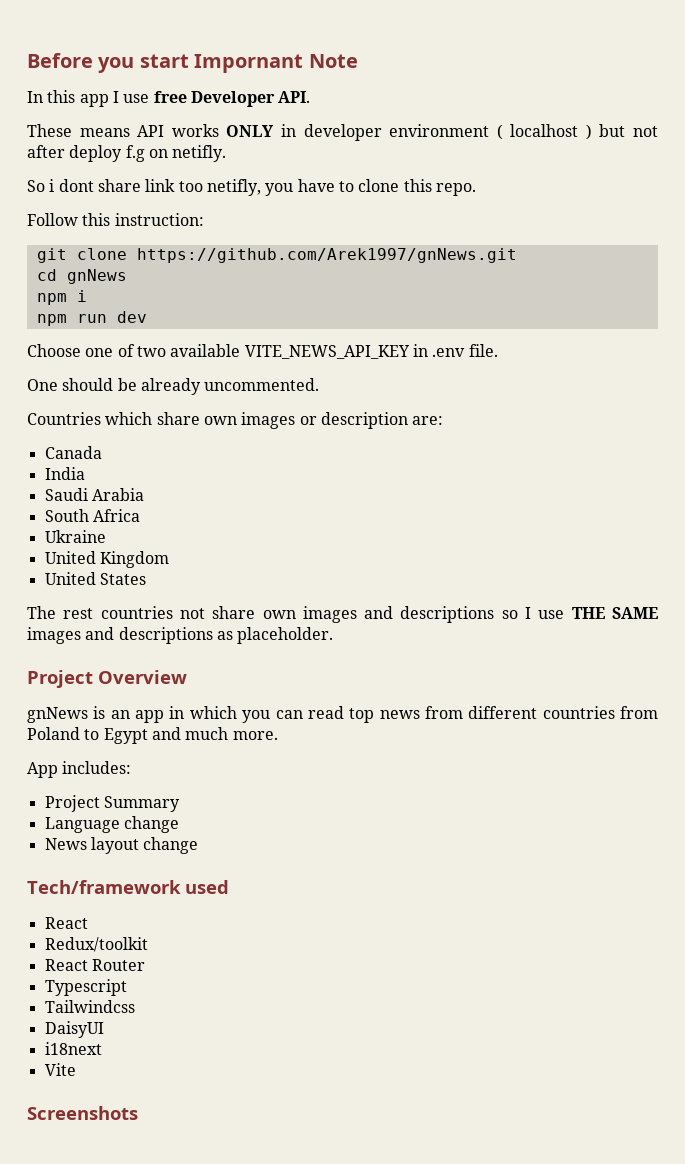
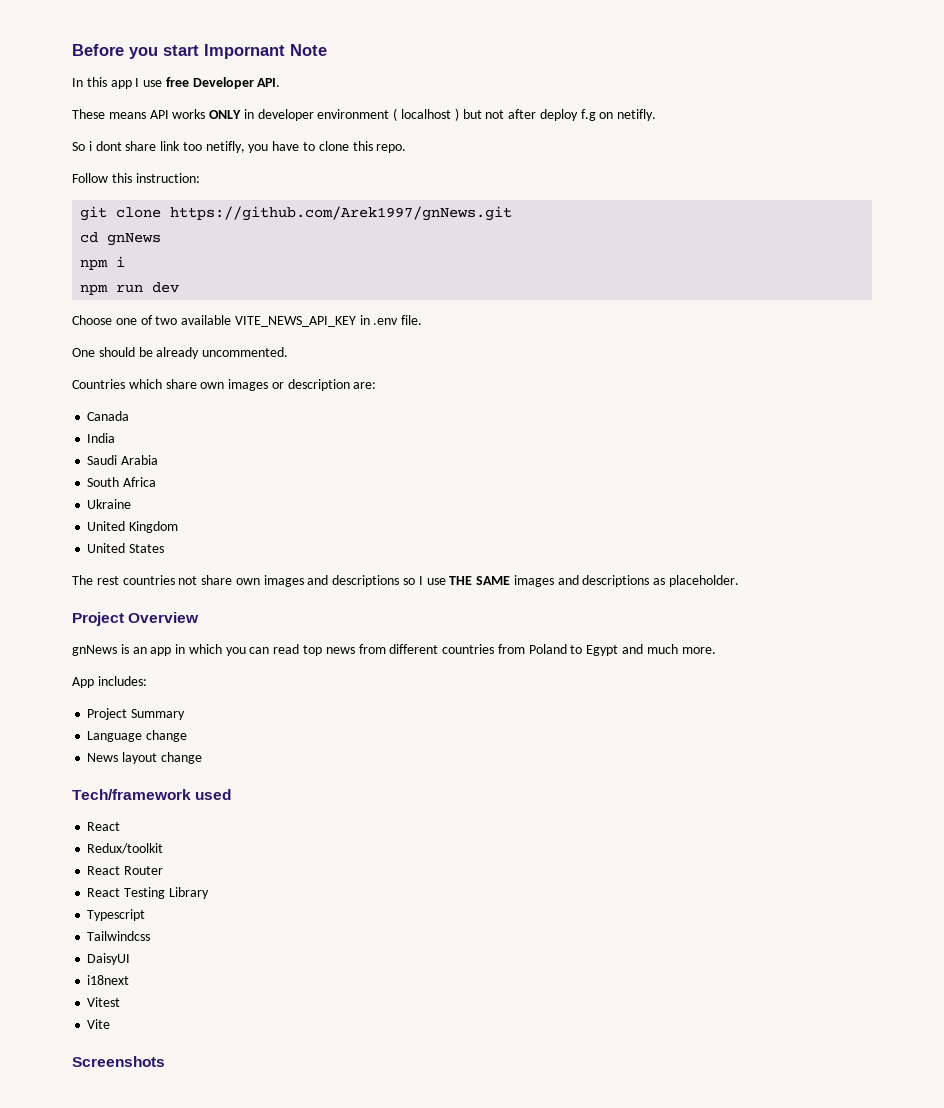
+ React Testing Library
+ Vitest

